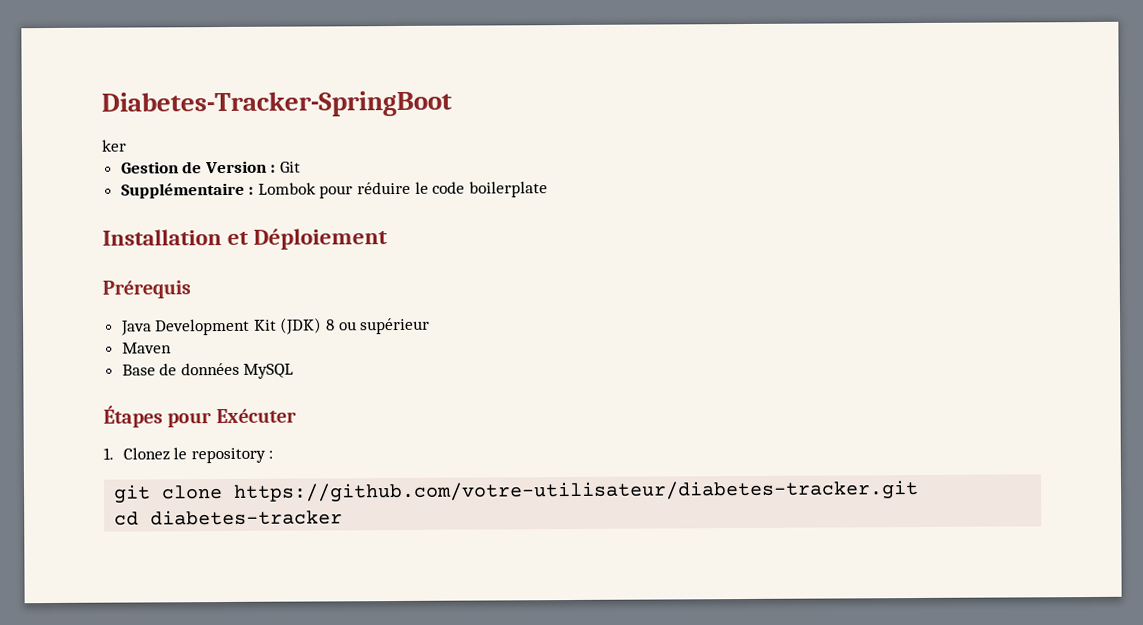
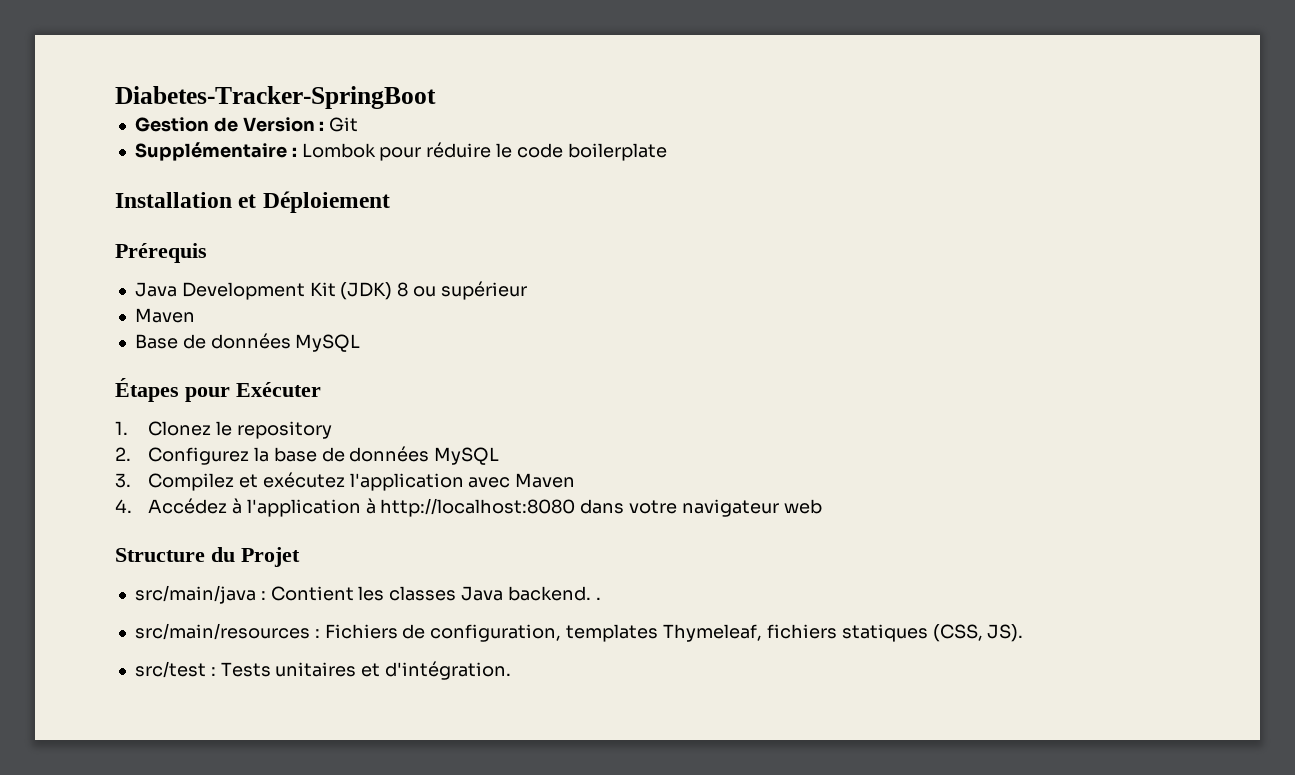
- ker
- 1. Clonez le repository :
- git clone https://github.com/votre-utilisateur/diabetes-tracker.git
- cd diabetes-tracker
+ 1. Clonez le repository
+ 2. Configurez la base de données MySQL
+ 3. Compilez et exécutez l'application avec Maven
+ 4. Accédez à l'application à http://localhost:8080 dans votre navigateur web
+ Structure du Projet
+ src/main/java : Contient les classes Java backend. .
+ src/main/resources : Fichiers de configuration, templates Thymeleaf, fichiers statiques (CSS, JS).
+ src/test : Tests unitaires et d'intégration.

